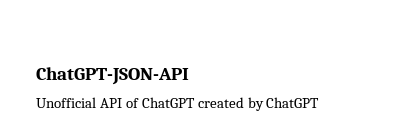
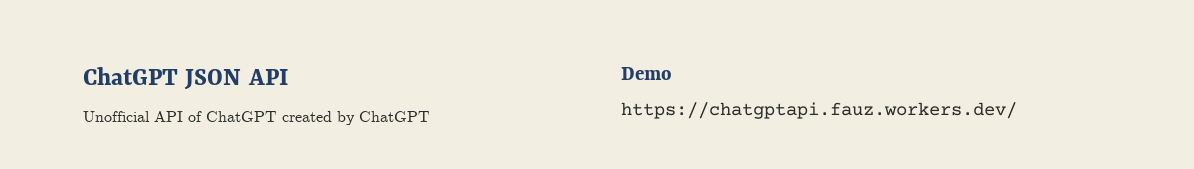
- ChatGPT-JSON-API
+ ChatGPT JSON API
+ Demo
+ https://chatgptapi.fauz.workers.dev/

